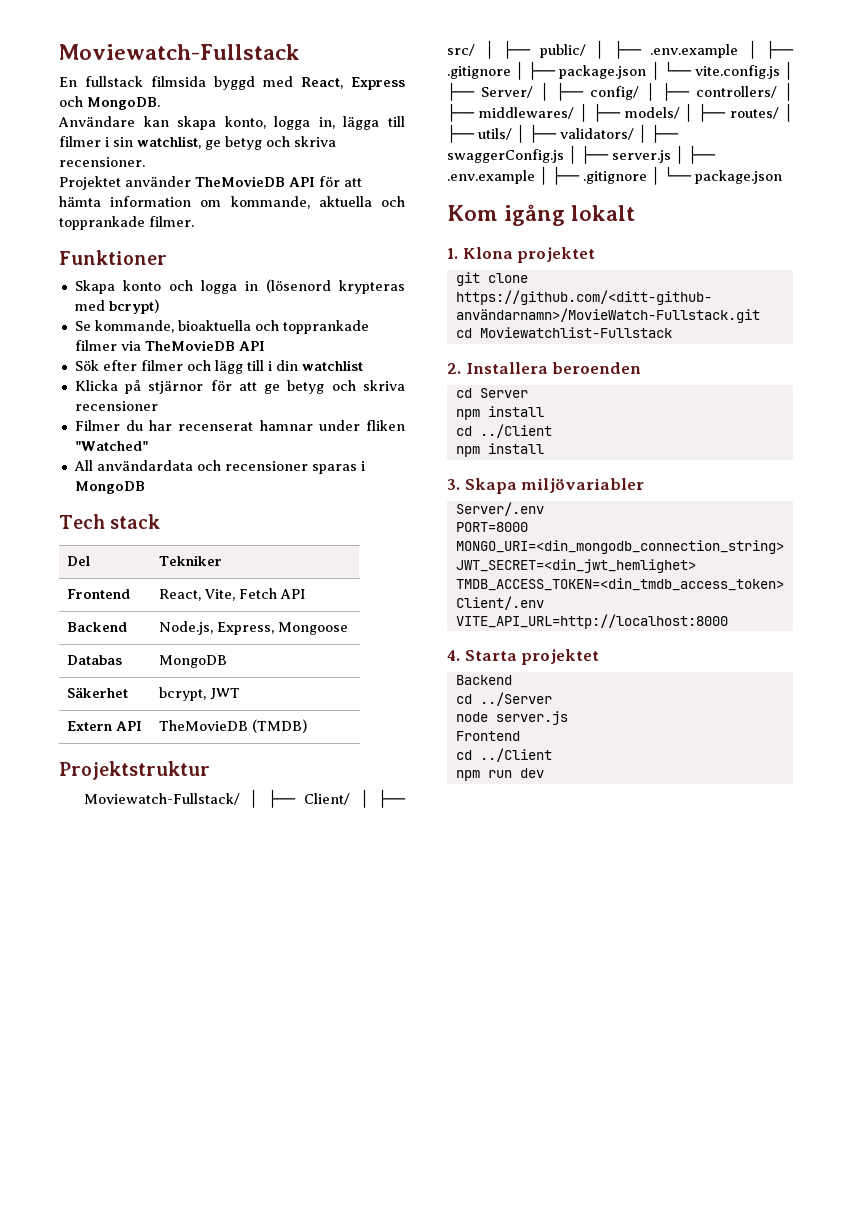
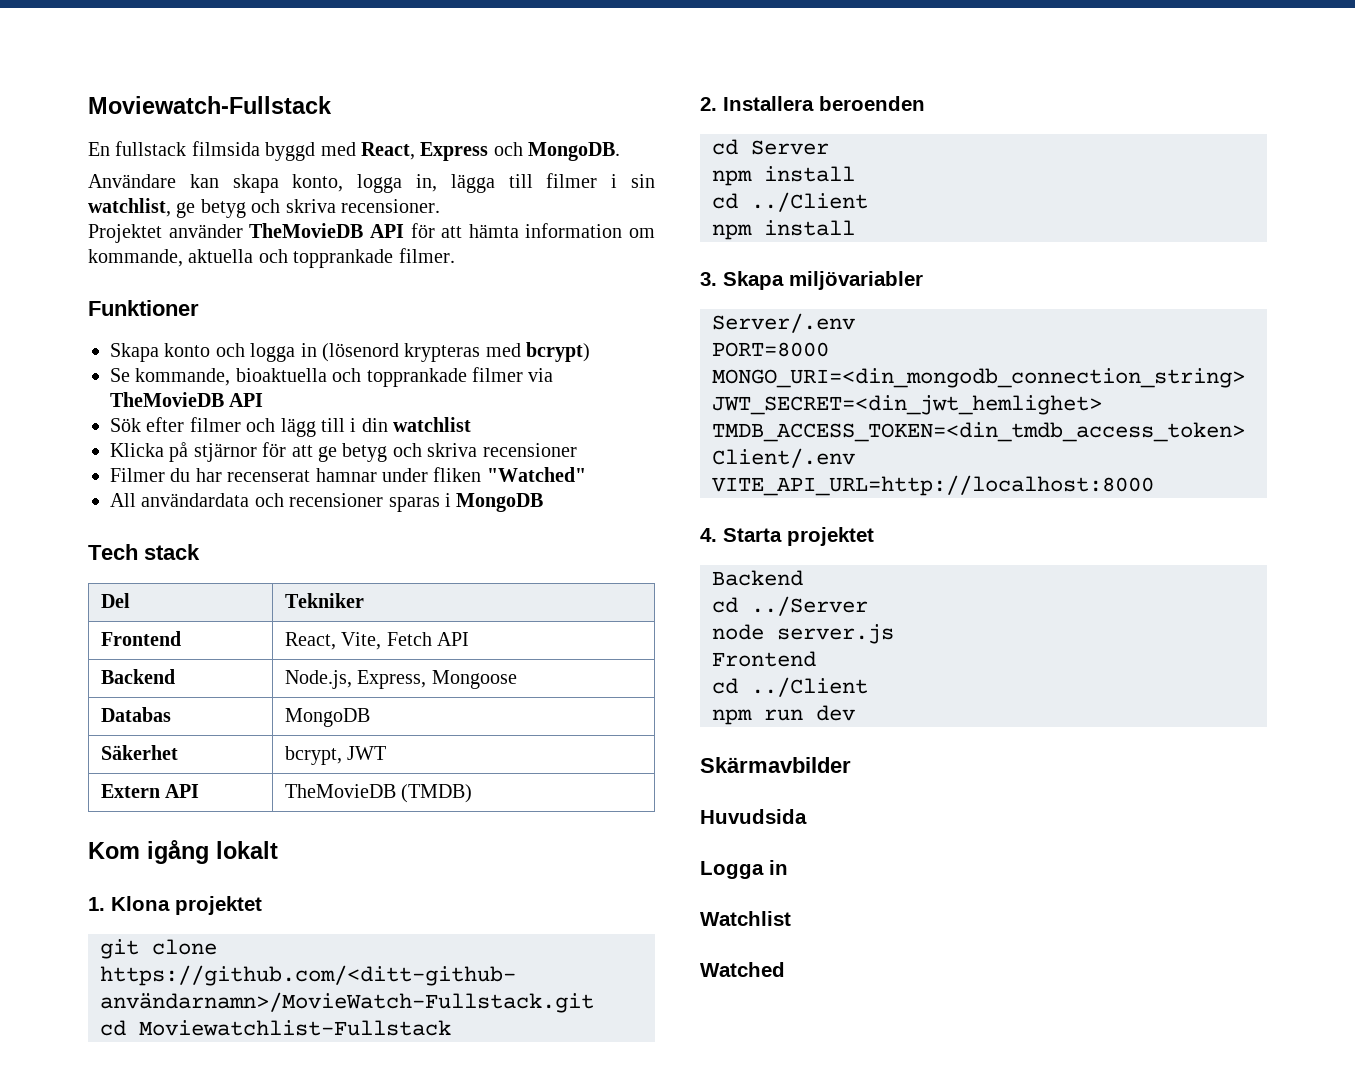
- Projektstruktur
- Moviewatch-Fullstack/ │ ├── Client/ │ ├── src/ │ ├── public/ │ ├── .env.example │ ├── .gitignore │ ├── package.json │ └── vite.config.js │ ├── Server/ │ ├── config/ │ ├── controllers/ │ ├── middlewares/ │ ├── models/ │ ├── routes/ │ ├── utils/ │ ├── validators/ │ ├── swaggerConfig.js │ ├── server.js │ ├── .env.example │ ├── .gitignore │ └── package.json
+ Skärmavbilder
+ Huvudsida
+ Logga in
+ Watchlist
+ Watched

